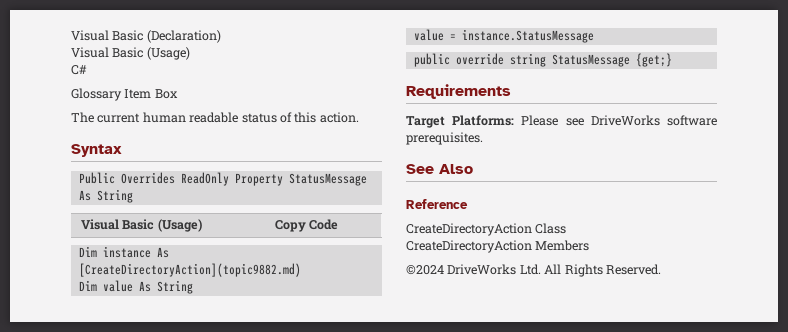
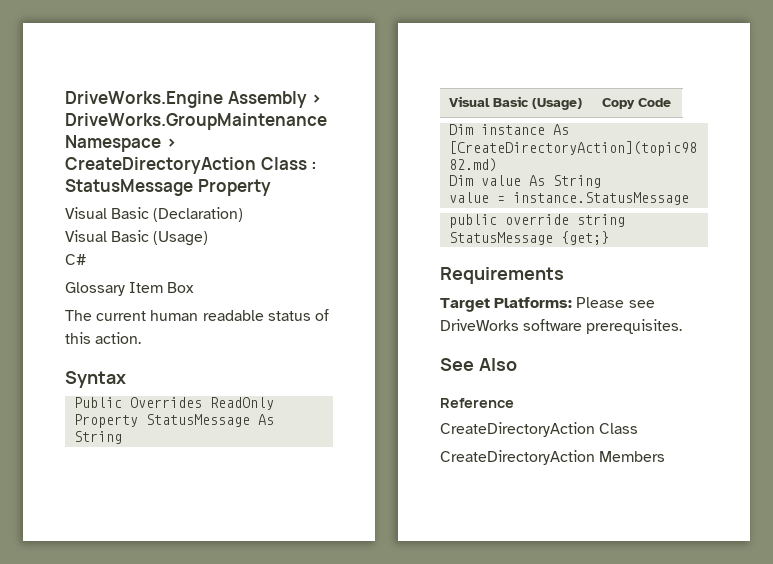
+ DriveWorks.Engine Assembly > DriveWorks.GroupMaintenance Namespace > CreateDirectoryAction Class : StatusMessage Property
- ©2024 DriveWorks Ltd. All Rights Reserved.

